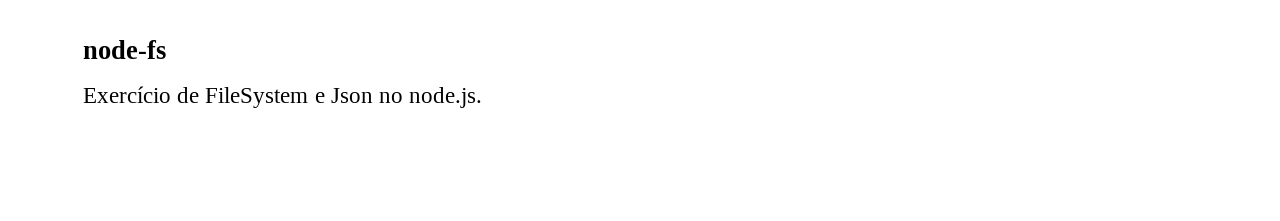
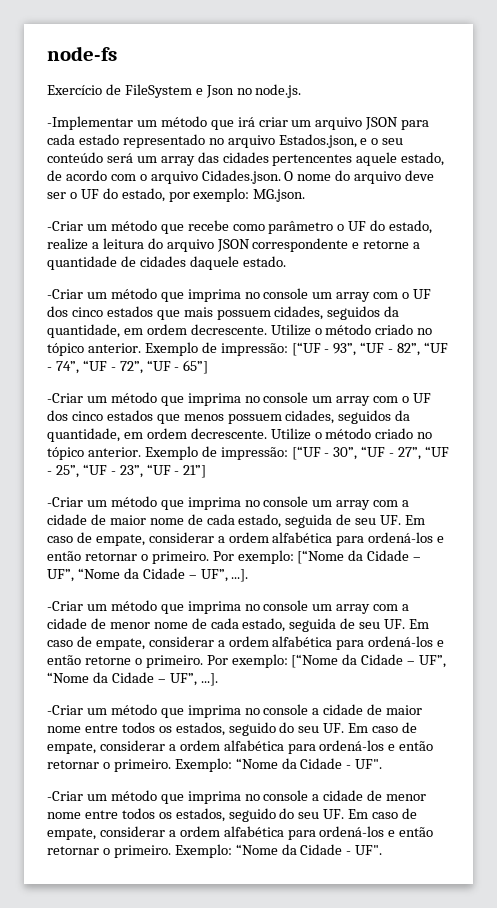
+ -Implementar um método que irá criar um arquivo JSON para cada estado representado no arquivo Estados.json, e o seu conteúdo será um array das cidades pertencentes aquele estado, de acordo com o arquivo Cidades.json. O nome do arquivo deve ser o UF do estado, por exemplo: MG.json.
+ -Criar um método que recebe como parâmetro o UF do estado, realize a leitura do arquivo JSON correspondente e retorne a quantidade de cidades daquele estado.
+ -Criar um método que imprima no console um array com o UF dos cinco estados que mais possuem cidades, seguidos da quantidade, em ordem decrescente. Utilize o método criado no tópico anterior. Exemplo de impressão: [“UF - 93”, “UF - 82”, “UF - 74”, “UF - 72”, “UF - 65”]
+ -Criar um método que imprima no console um array com o UF dos cinco estados que menos possuem cidades, seguidos da quantidade, em ordem decrescente. Utilize o método criado no tópico anterior. Exemplo de impressão: [“UF - 30”, “UF - 27”, “UF - 25”, “UF - 23”, “UF - 21”]
+ -Criar um método que imprima no console um array com a cidade de maior nome de cada estado, seguida de seu UF. Em caso de empate, considerar a ordem alfabética para ordená-los e então retornar o primeiro. Por exemplo: [“Nome da Cidade – UF”, “Nome da Cidade – UF”, ...].
+ -Criar um método que imprima no console um array com a cidade de menor nome de cada estado, seguida de seu UF. Em caso de empate, considerar a ordem alfabética para ordená-los e então retorne o primeiro. Por exemplo: [“Nome da Cidade – UF”, “Nome da Cidade – UF”, ...].
+ -Criar um método que imprima no console a cidade de maior nome entre todos os estados, seguido do seu UF. Em caso de empate, considerar a ordem alfabética para ordená-los e então retornar o primeiro. Exemplo: “Nome da Cidade - UF".
+ -Criar um método que imprima no console a cidade de menor nome entre todos os estados, seguido do seu UF. Em caso de empate, considerar a ordem alfabética para ordená-los e então retornar o primeiro. Exemplo: “Nome da Cidade - UF".

